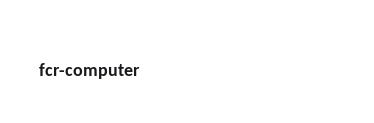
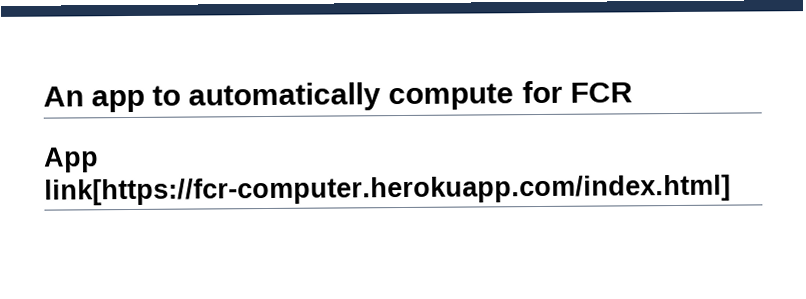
- fcr-computer
+ An app to automatically compute for FCR
+ App link[https://fcr-computer.herokuapp.com/index.html]

